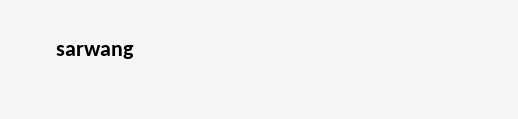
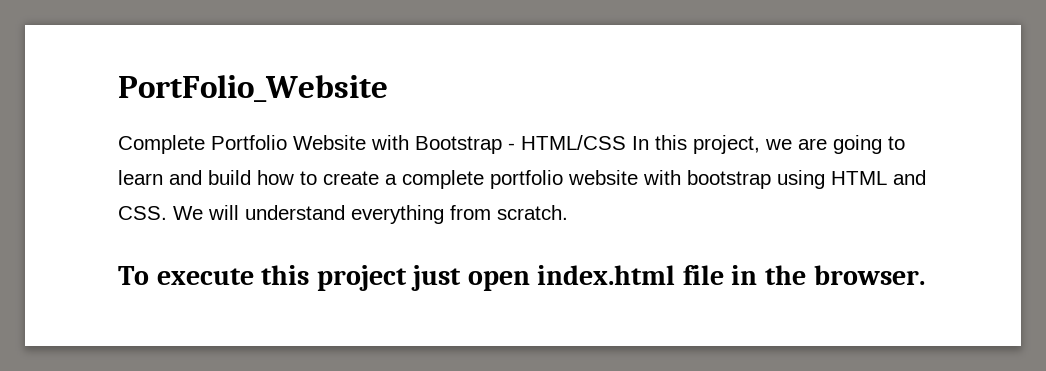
- sarwang
+ PortFolio_Website
+ Complete Portfolio Website with Bootstrap - HTML/CSS In this project, we are going to learn and build how to create a complete portfolio website with bootstrap using HTML and CSS. We will understand everything from scratch.
+ To execute this project just open index.html file in the browser.

